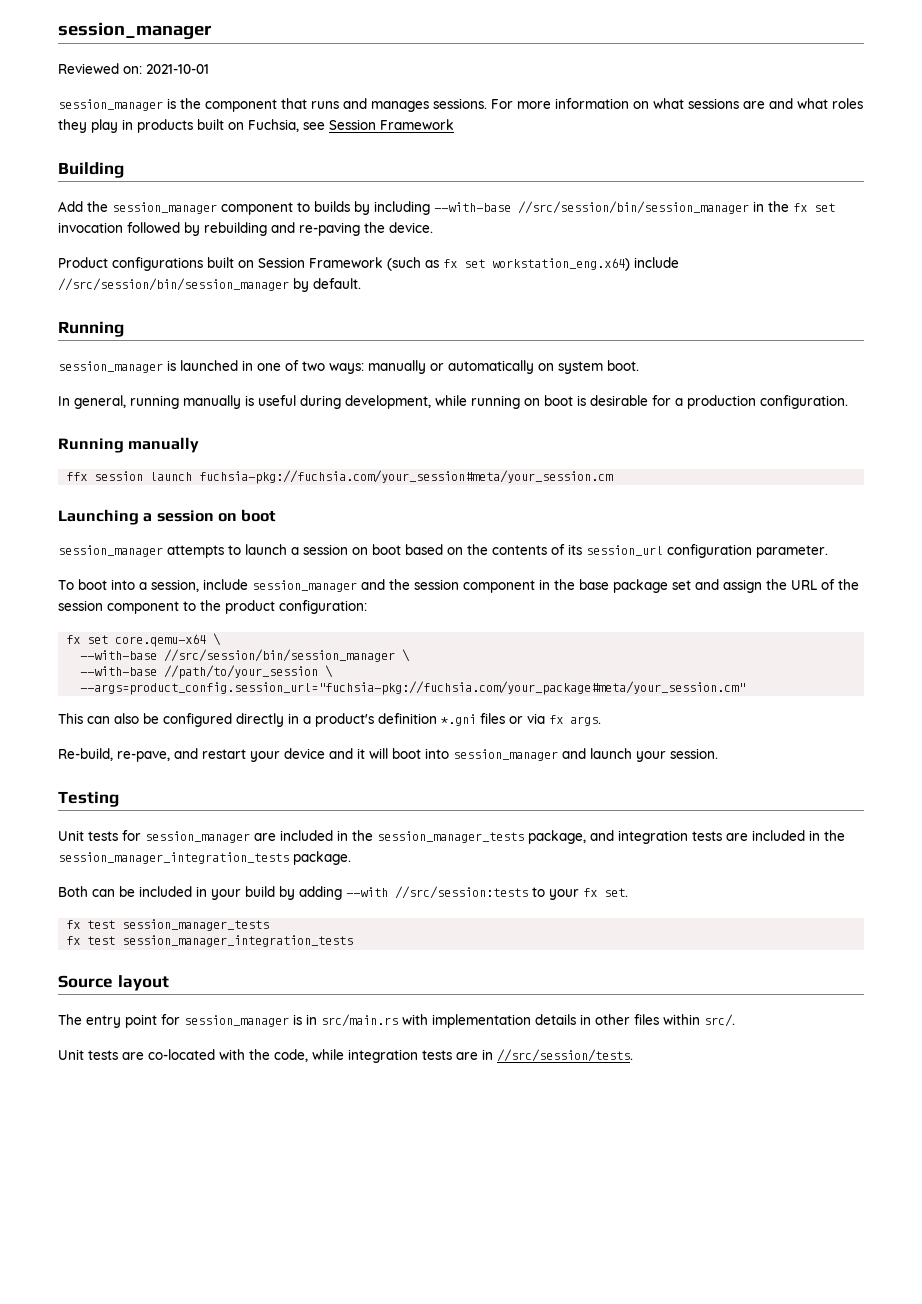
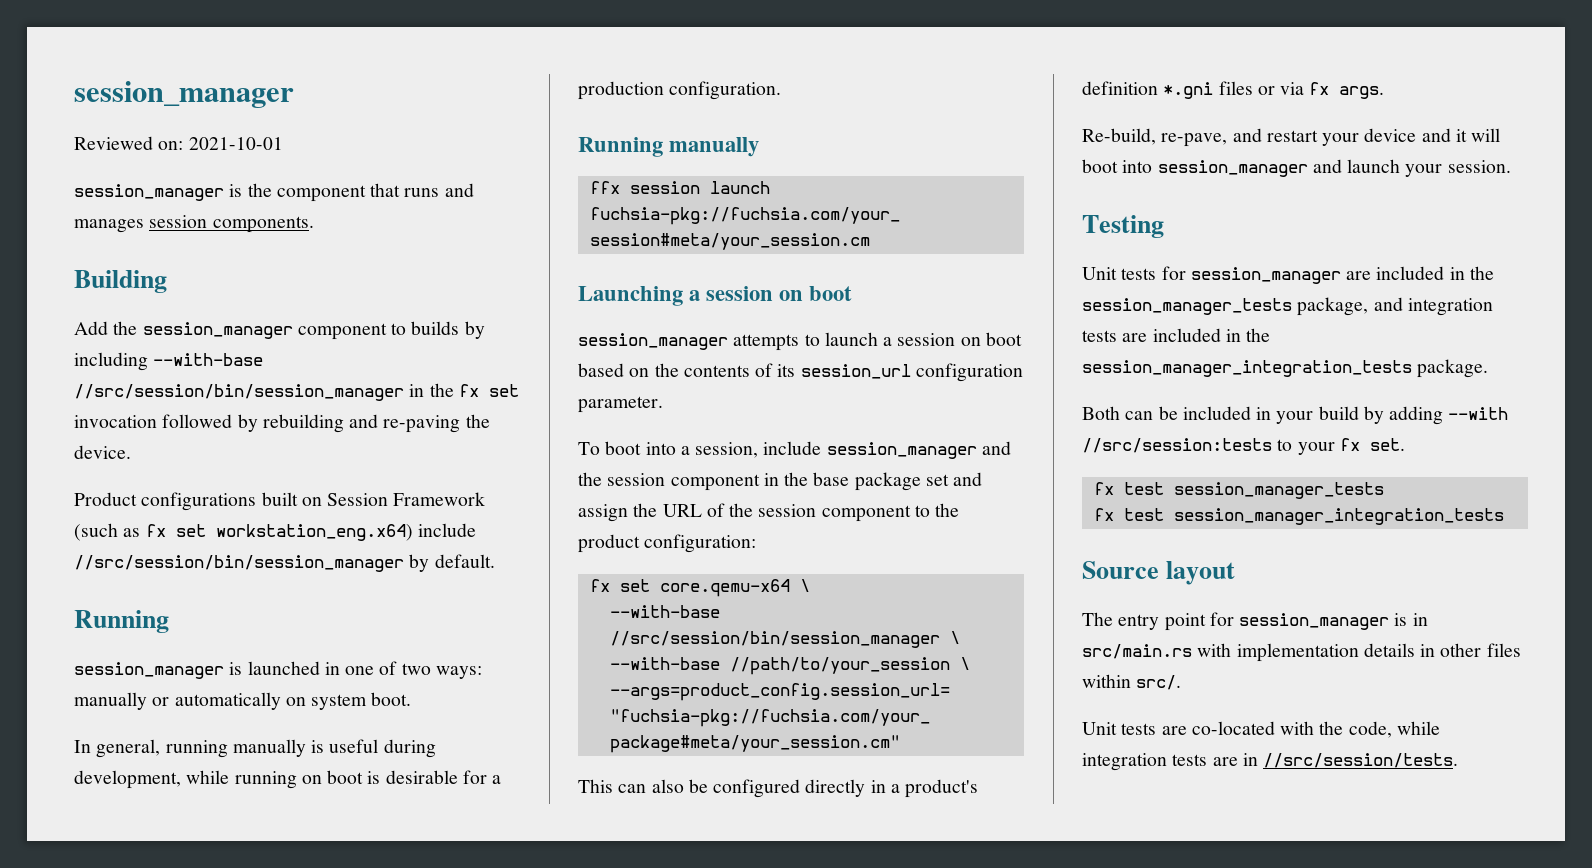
- session_manager is the component that runs and manages sessions. For more information on what sessions are and what roles they play in products built on Fuchsia, see Session Framework
+ session_manager is the component that runs and manages session components.

